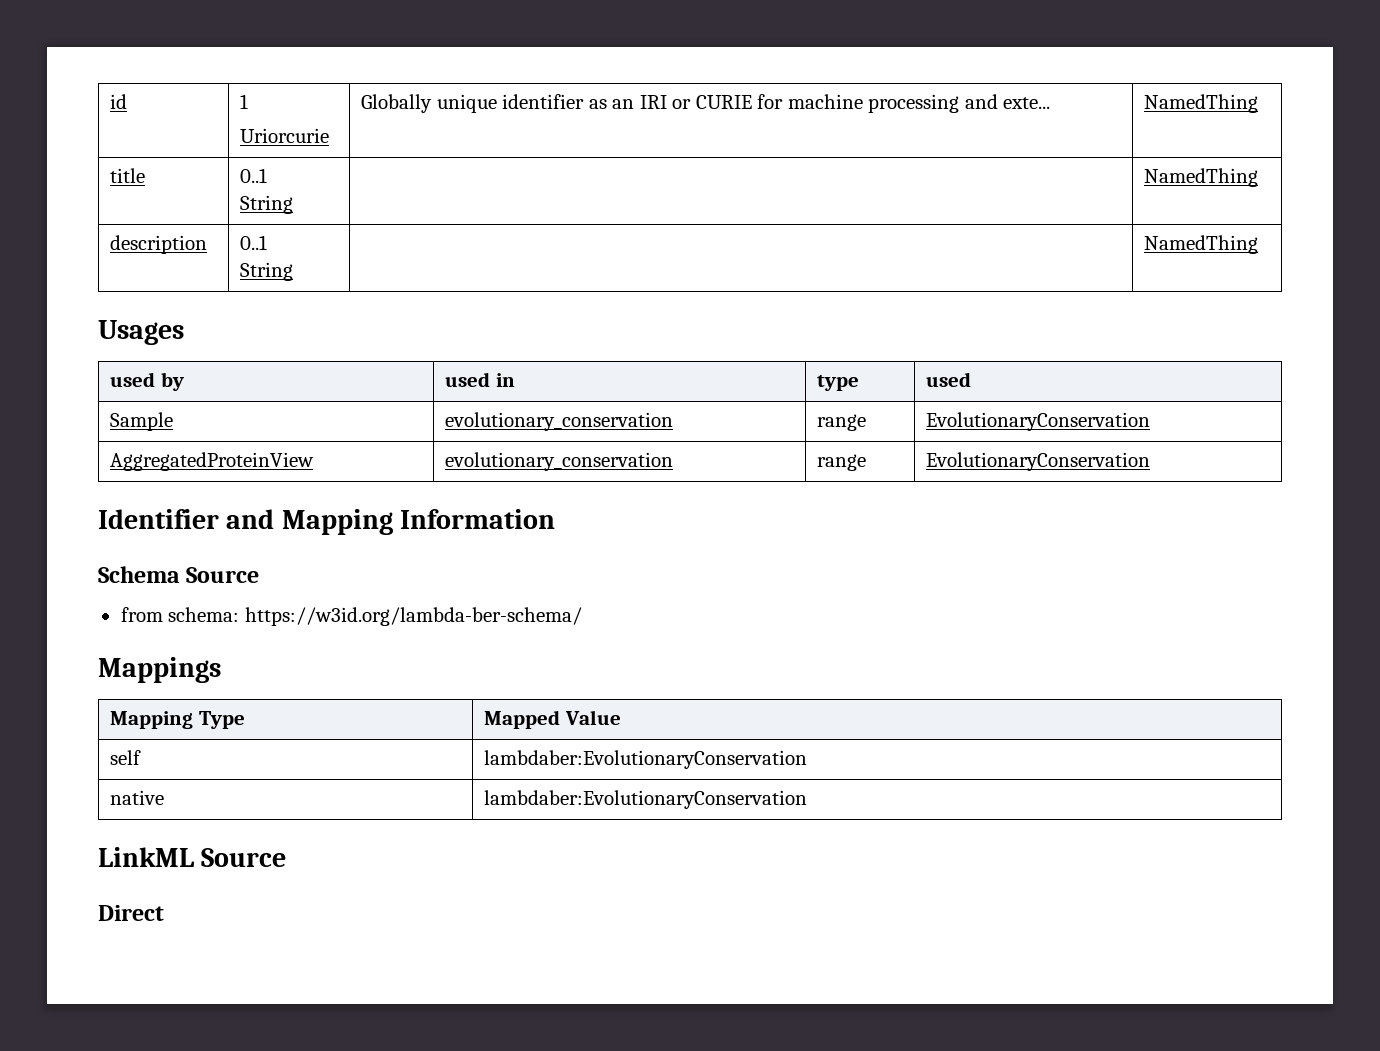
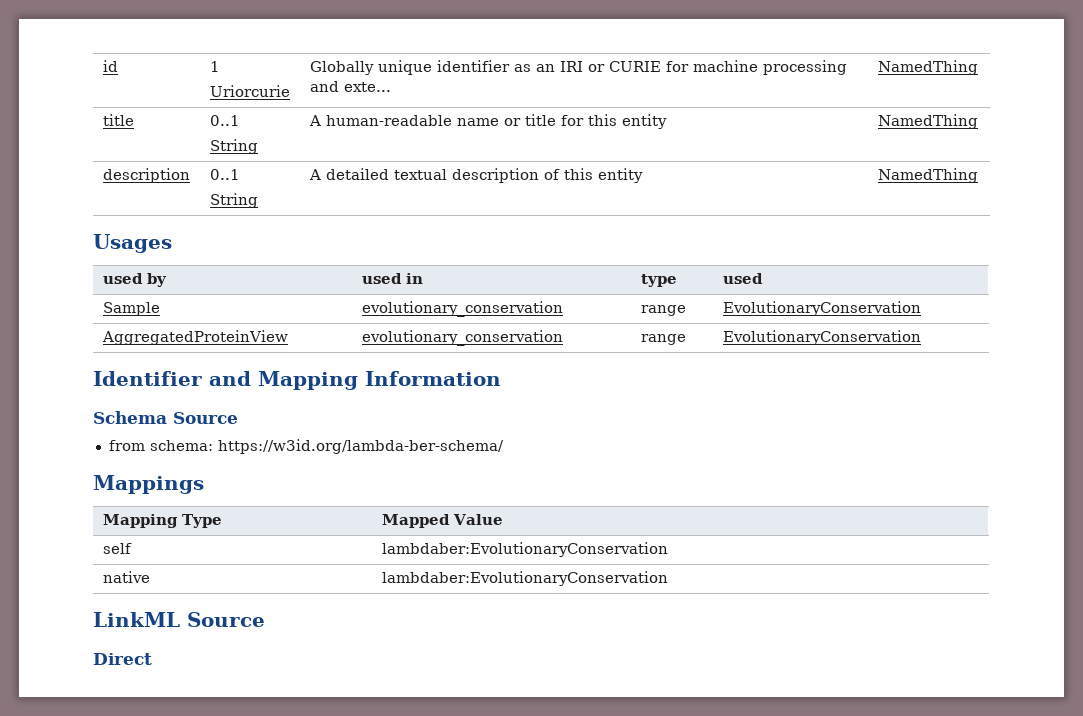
  title | 0..1
- String | | NamedThing
+ String | A human-readable name or title for this entity | NamedThing
  description | 0..1
- String | | NamedThing
+ String | A detailed textual description of this entity | NamedThing

